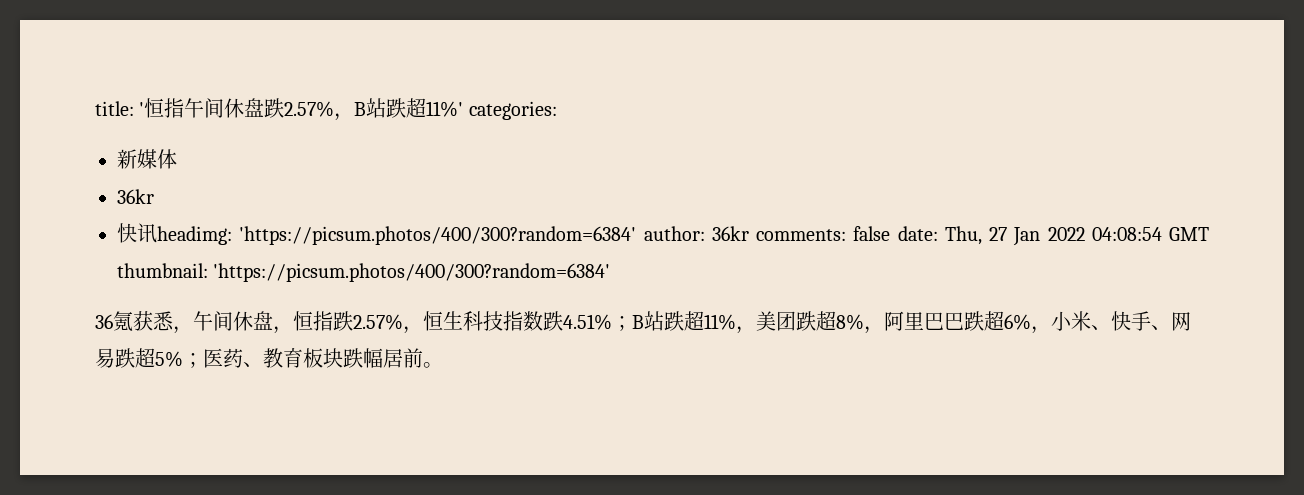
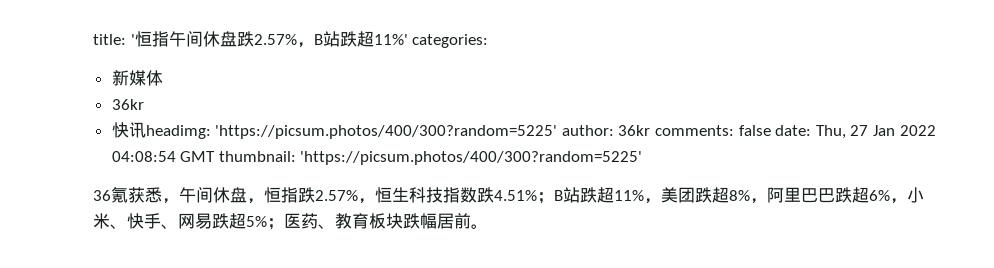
- 快讯headimg: 'https://picsum.photos/400/300?random=6384' author: 36kr comments: false date: Thu, 27 Jan 2022 04:08:54 GMT thumbnail: 'https://picsum.photos/400/300?random=6384'
+ 快讯headimg: 'https://picsum.photos/400/300?random=5225' author: 36kr comments: false date: Thu, 27 Jan 2022 04:08:54 GMT thumbnail: 'https://picsum.photos/400/300?random=5225'

